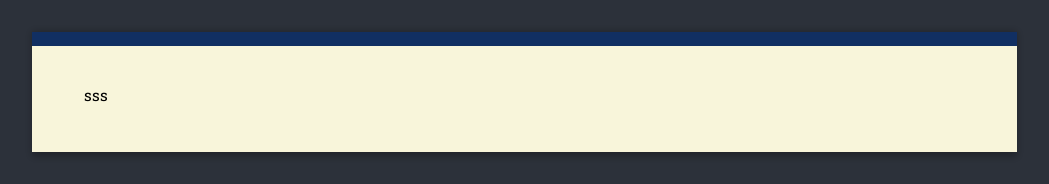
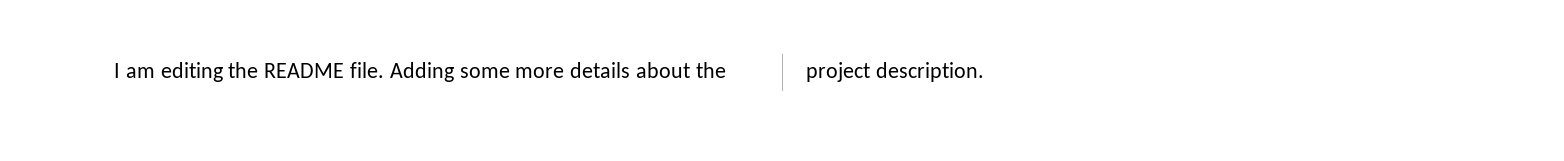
- sss
+ I am editing the README file. Adding some more details about the project description.

